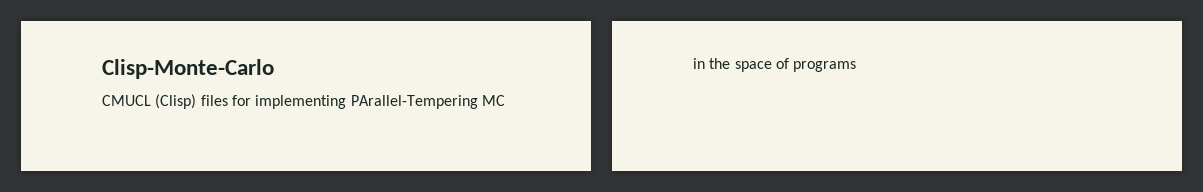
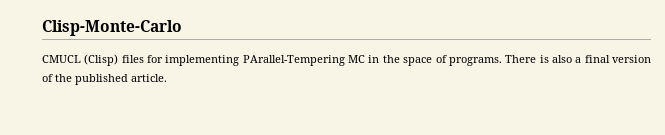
- CMUCL (Clisp) files for implementing PArallel-Tempering MC in the space of programs
+ CMUCL (Clisp) files for implementing PArallel-Tempering MC in the space of programs. There is also a final version of the published article.

